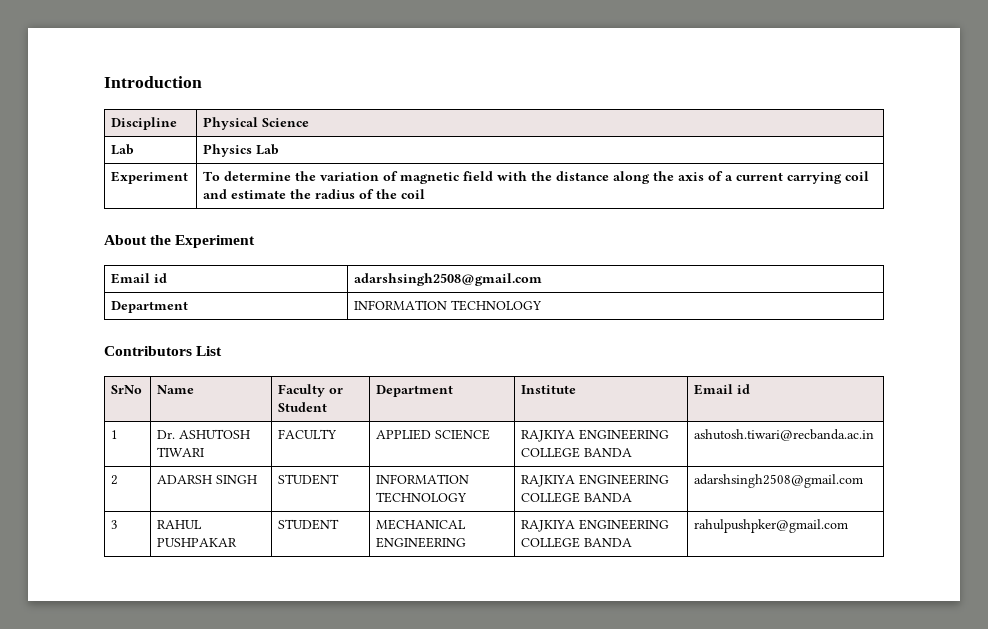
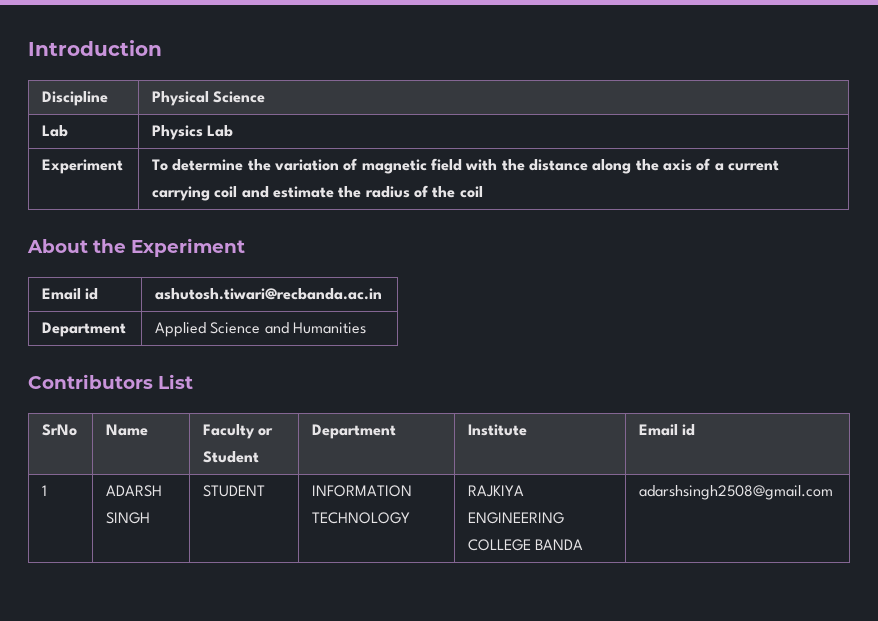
- Email id | adarshsingh2508@gmail.com
- Department | INFORMATION TECHNOLOGY
+ Email id | ashutosh.tiwari@recbanda.ac.in
+ Department | Applied Science and Humanities
- 1 | Dr. ASHUTOSH TIWARI | FACULTY | APPLIED SCIENCE | RAJKIYA ENGINEERING COLLEGE BANDA | ashutosh.tiwari@recbanda.ac.in
- 2 | ADARSH SINGH | STUDENT | INFORMATION TECHNOLOGY | RAJKIYA ENGINEERING COLLEGE BANDA | adarshsingh2508@gmail.com
+ 1 | ADARSH SINGH | STUDENT | INFORMATION TECHNOLOGY | RAJKIYA ENGINEERING COLLEGE BANDA | adarshsingh2508@gmail.com
- 3 | RAHUL PUSHPAKAR | STUDENT | MECHANICAL ENGINEERING | RAJKIYA ENGINEERING COLLEGE BANDA | rahulpushpker@gmail.com

